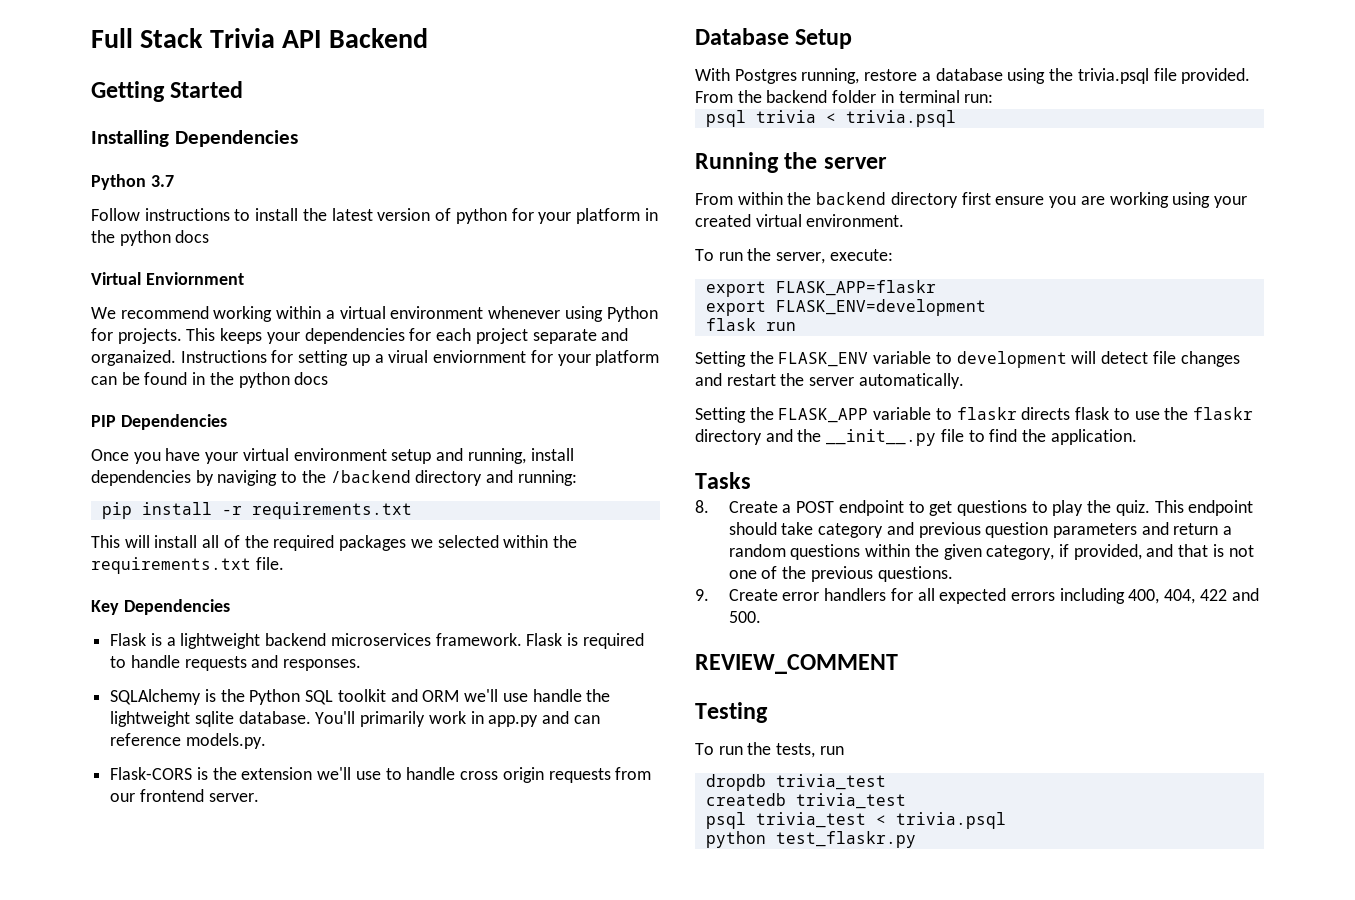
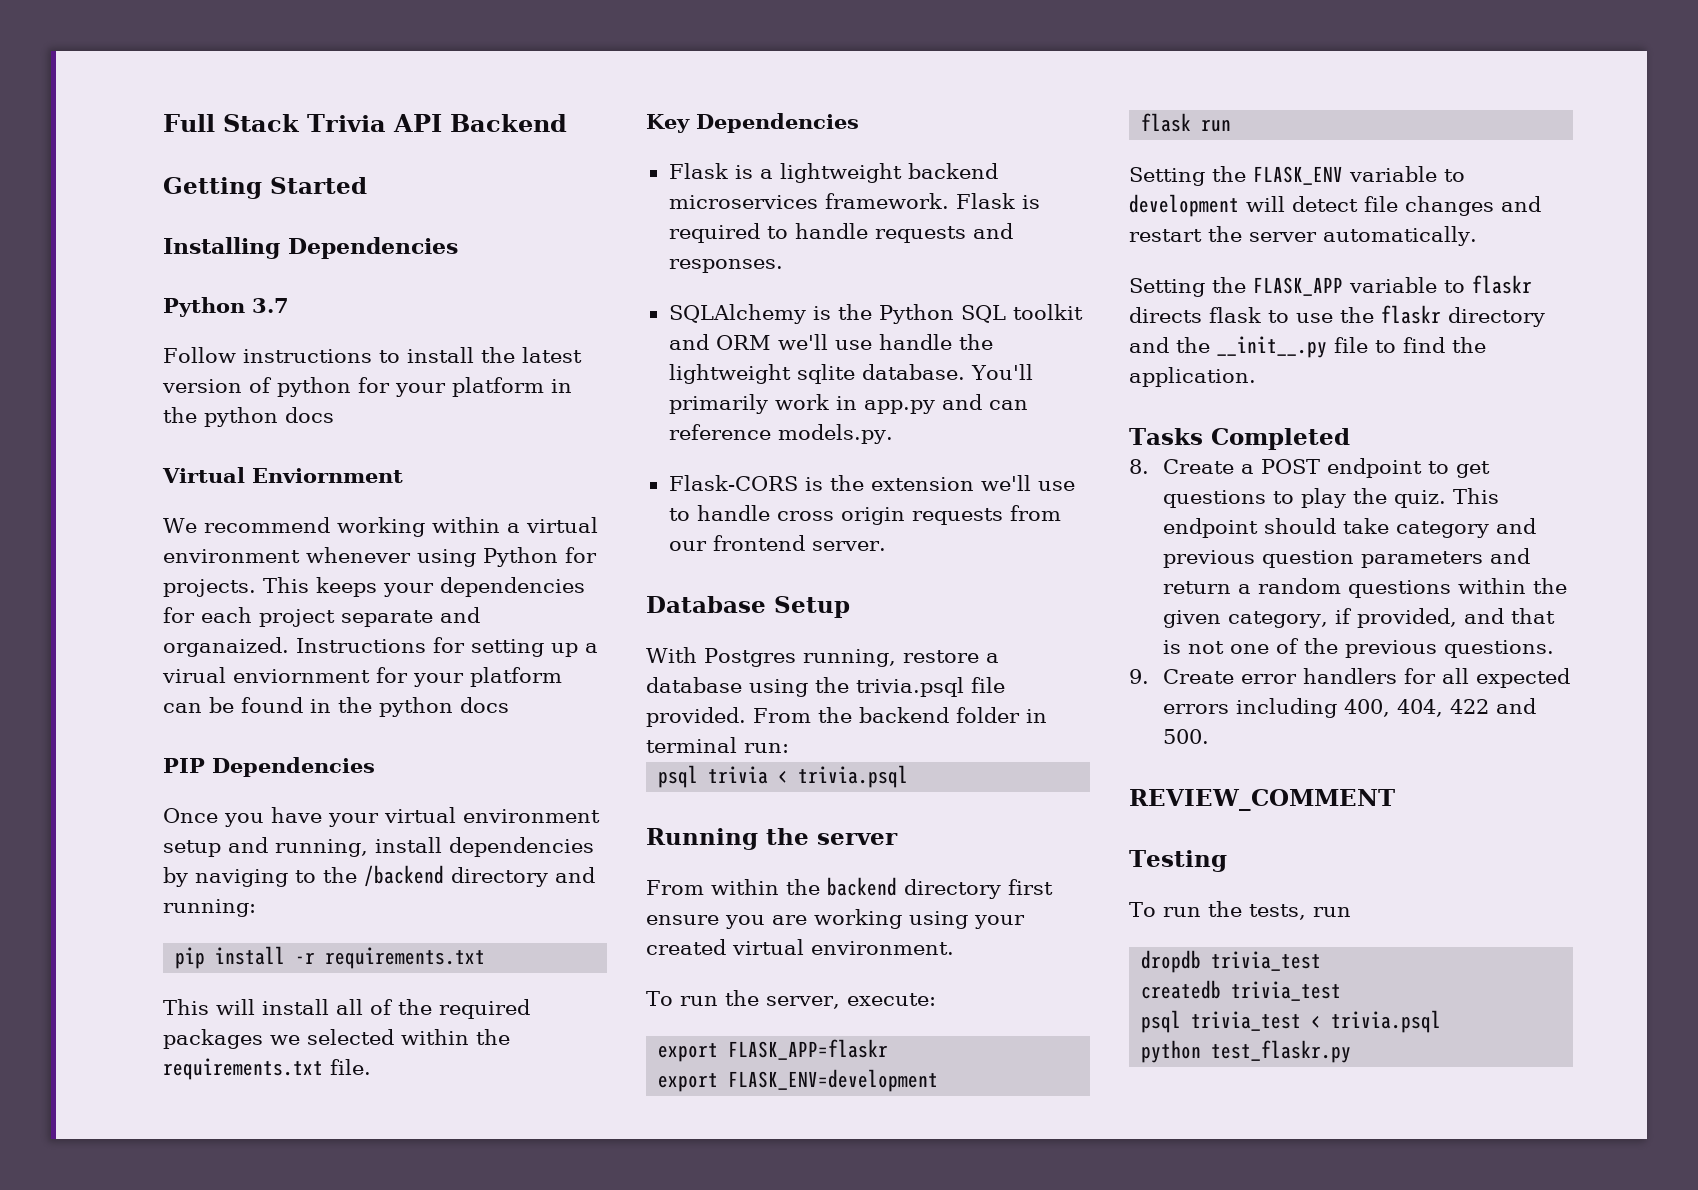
- Tasks
+ Tasks Completed

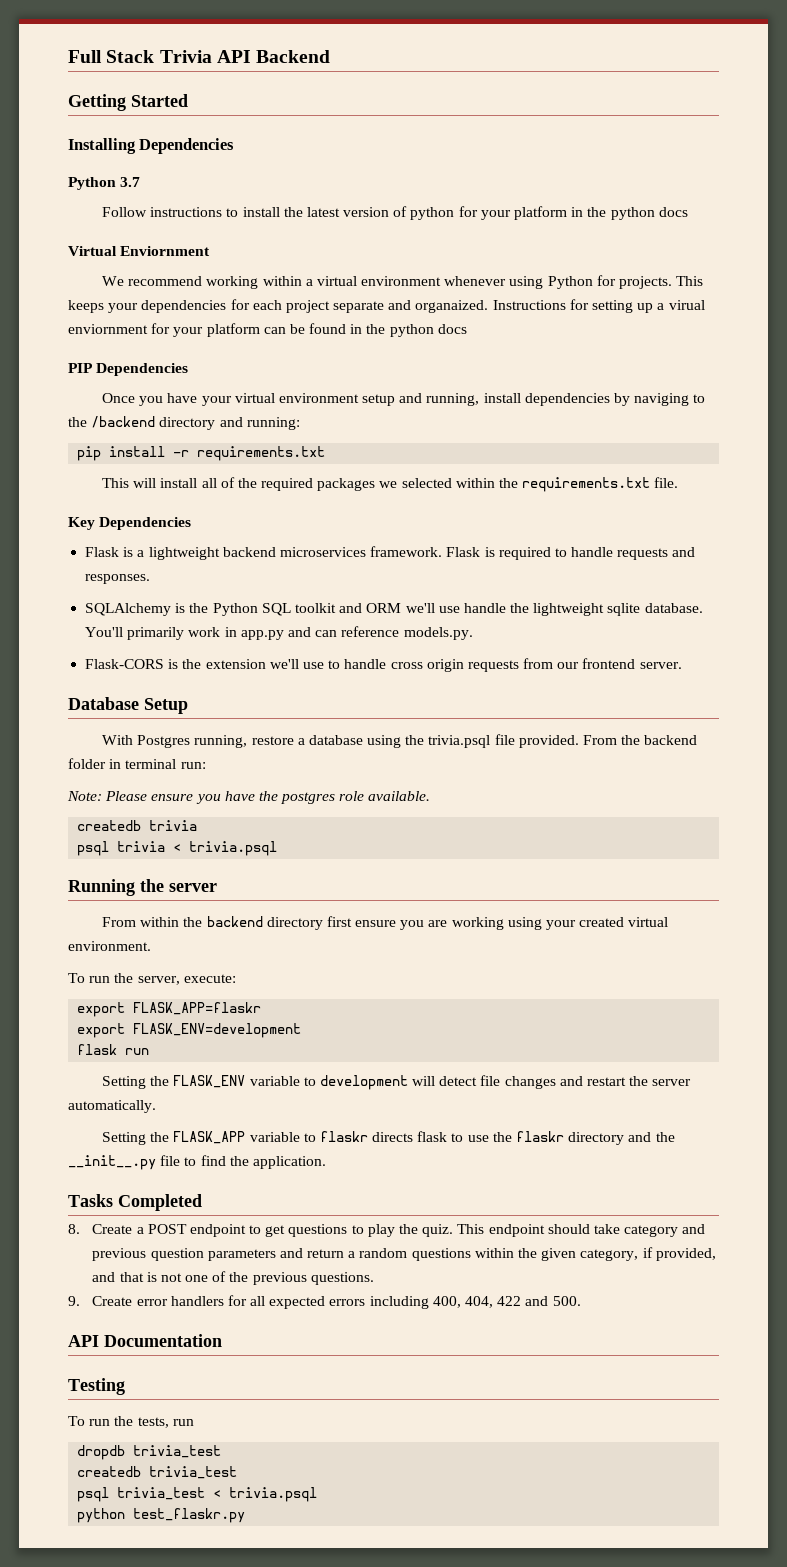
+ Note: Please ensure you have the postgres role available.
+ createdb trivia
- REVIEW_COMMENT
+ API Documentation

